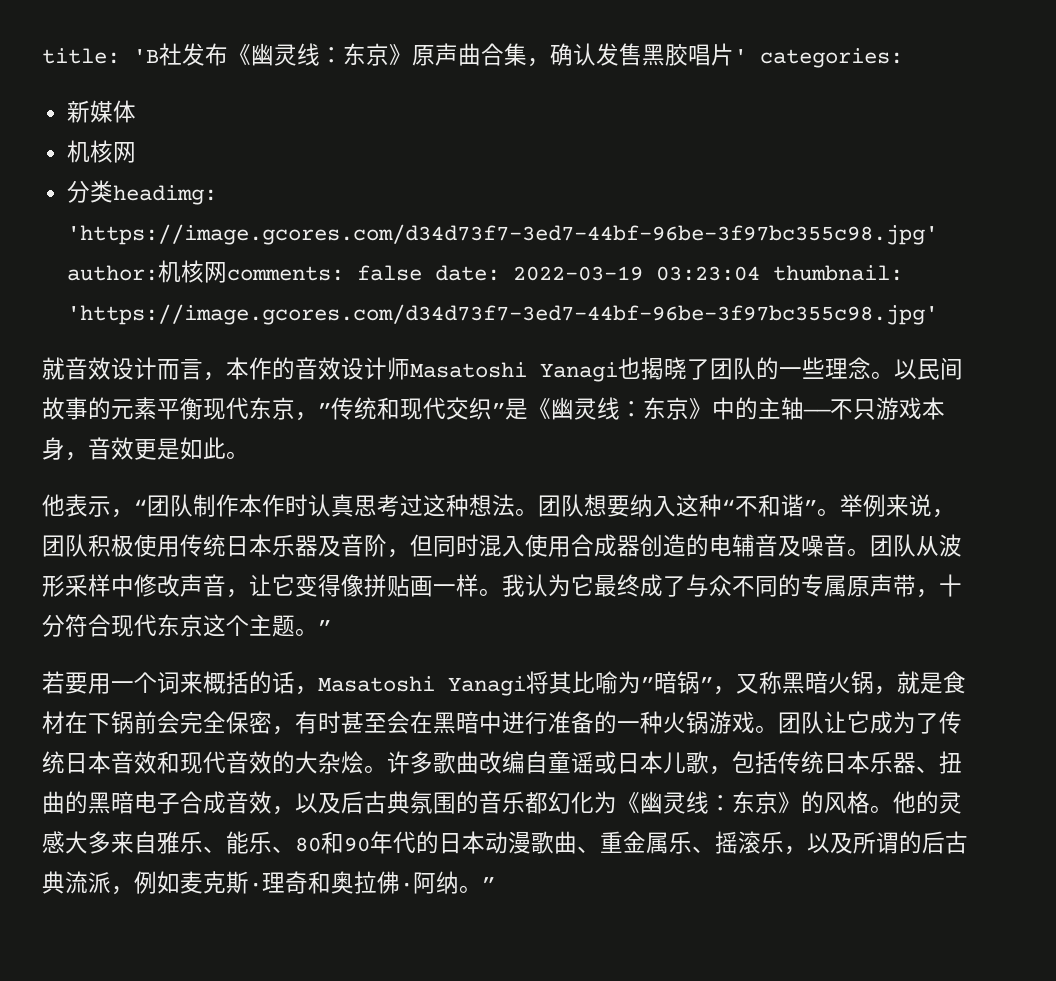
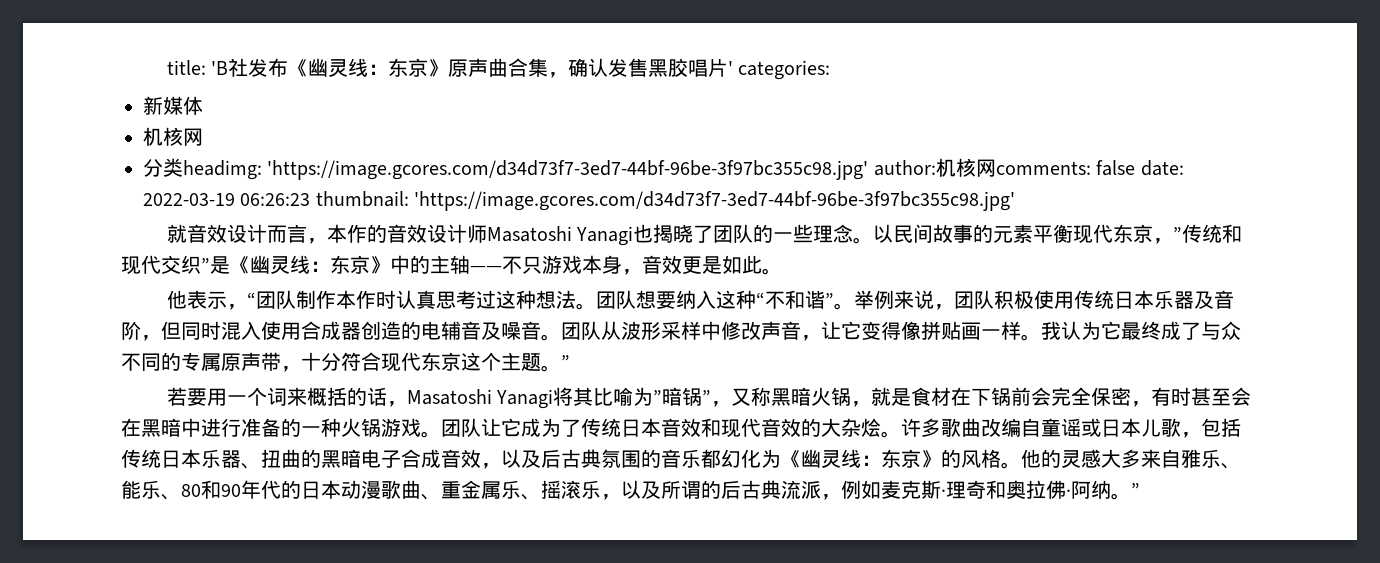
- 分类headimg: 'https://image.gcores.com/d34d73f7-3ed7-44bf-96be-3f97bc355c98.jpg' author:机核网comments: false date: 2022-03-19 03:23:04 thumbnail: 'https://image.gcores.com/d34d73f7-3ed7-44bf-96be-3f97bc355c98.jpg'
+ 分类headimg: 'https://image.gcores.com/d34d73f7-3ed7-44bf-96be-3f97bc355c98.jpg' author:机核网comments: false date: 2022-03-19 06:26:23 thumbnail: 'https://image.gcores.com/d34d73f7-3ed7-44bf-96be-3f97bc355c98.jpg'

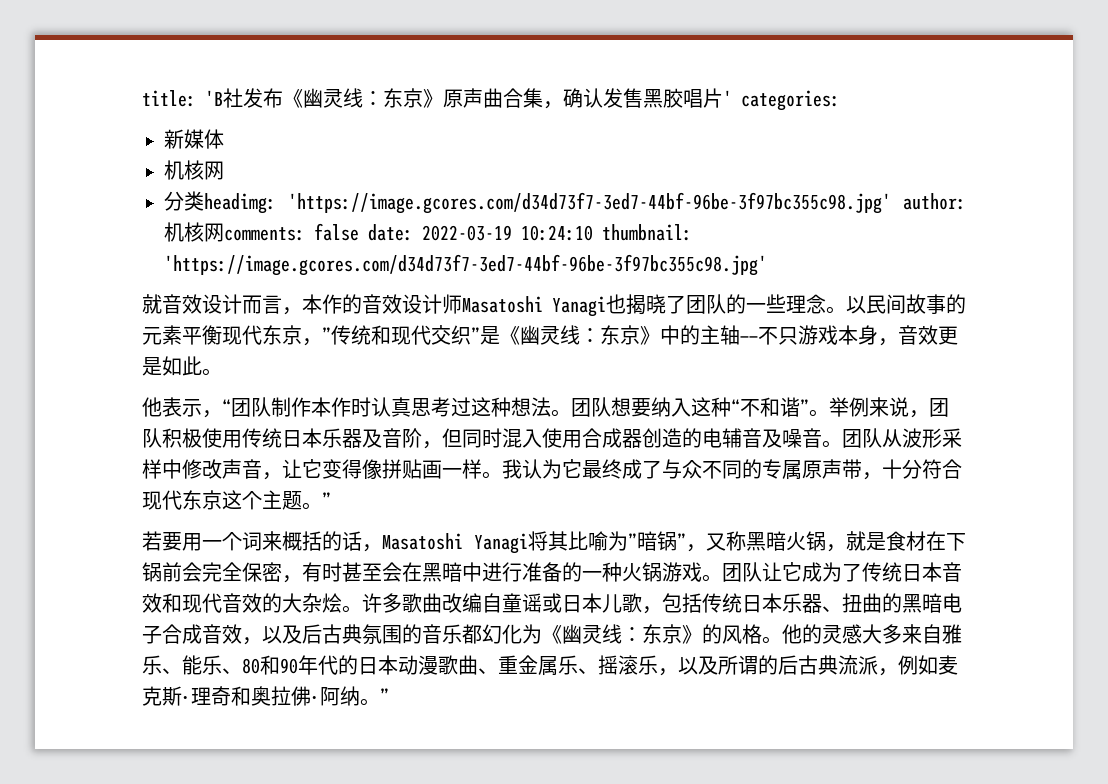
- 分类headimg: 'https://image.gcores.com/d34d73f7-3ed7-44bf-96be-3f97bc355c98.jpg' author:机核网comments: false date: 2022-03-19 06:26:23 thumbnail: 'https://image.gcores.com/d34d73f7-3ed7-44bf-96be-3f97bc355c98.jpg'
+ 分类headimg: 'https://image.gcores.com/d34d73f7-3ed7-44bf-96be-3f97bc355c98.jpg' author:机核网comments: false date: 2022-03-19 10:24:10 thumbnail: 'https://image.gcores.com/d34d73f7-3ed7-44bf-96be-3f97bc355c98.jpg'

